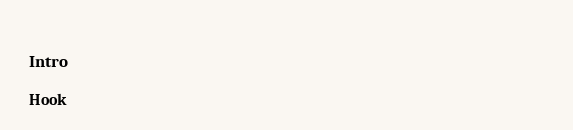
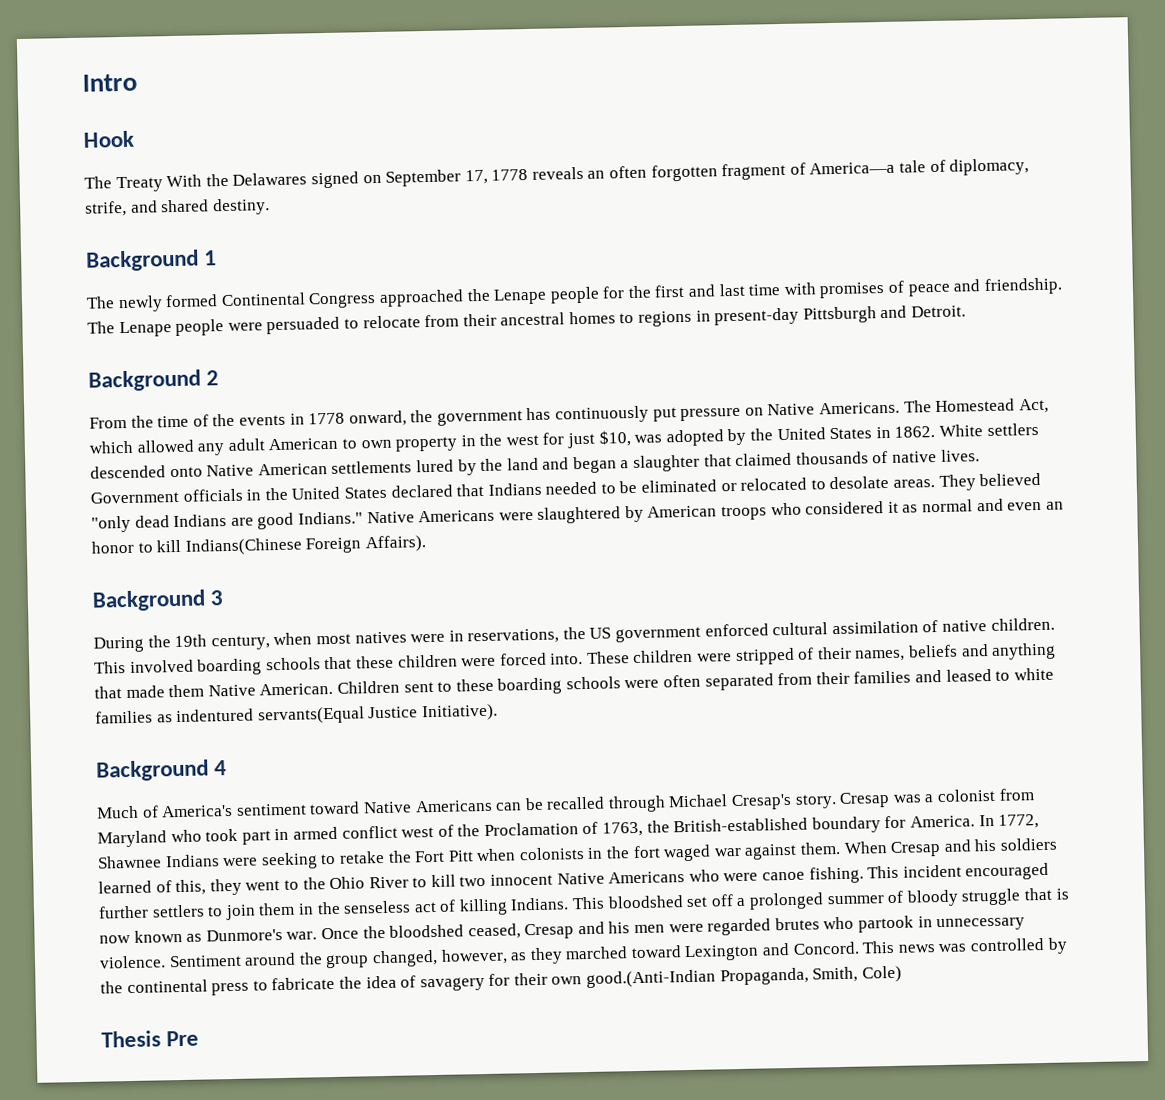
+ The Treaty With the Delawares signed on September 17, 1778 reveals an often forgotten fragment of America—a tale of diplomacy, strife, and shared destiny.
+ Background 1
+ The newly formed Continental Congress approached the Lenape people for the first and last time with promises of peace and friendship. The Lenape people were persuaded to relocate from their ancestral homes to regions in present-day Pittsburgh and Detroit.
+ Background 2
+ From the time of the events in 1778 onward, the government has continuously put pressure on Native Americans. The Homestead Act, which allowed any adult American to own property in the west for just $10, was adopted by the United States in 1862. White settlers descended onto Native American settlements lured by the land and began a slaughter that claimed thousands of native lives. Government officials in the United States declared that Indians needed to be eliminated or relocated to desolate areas. They believed "only dead Indians are good Indians." Native Americans were slaughtered by American troops who considered it as normal and even an honor to kill Indians(Chinese Foreign Affairs).
+ Background 3
+ During the 19th century, when most natives were in reservations, the US government enforced cultural assimilation of native children. This involved boarding schools that these children were forced into. These children were stripped of their names, beliefs and anything that made them Native American. Children sent to these boarding schools were often separated from their families and leased to white families as indentured servants(Equal Justice Initiative).
+ Background 4
+ Much of America's sentiment toward Native Americans can be recalled through Michael Cresap's story. Cresap was a colonist from Maryland who took part in armed conflict west of the Proclamation of 1763, the British-established boundary for America. In 1772, Shawnee Indians were seeking to retake the Fort Pitt when colonists in the fort waged war against them. When Cresap and his soldiers learned of this, they went to the Ohio River to kill two innocent Native Americans who were canoe fishing. This incident encouraged further settlers to join them in the senseless act of killing Indians. This bloodshed set off a prolonged summer of bloody struggle that is now known as Dunmore's war. Once the bloodshed ceased, Cresap and his men were regarded brutes who partook in unnecessary violence. Sentiment around the group changed, however, as they marched toward Lexington and Concord. This news was controlled by the continental press to fabricate the idea of savagery for their own good.(Anti-Indian Propaganda, Smith, Cole)
+ Thesis Pre

